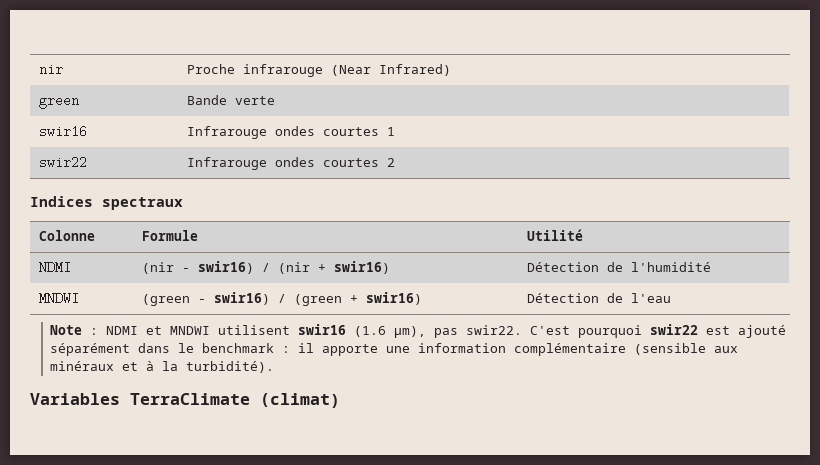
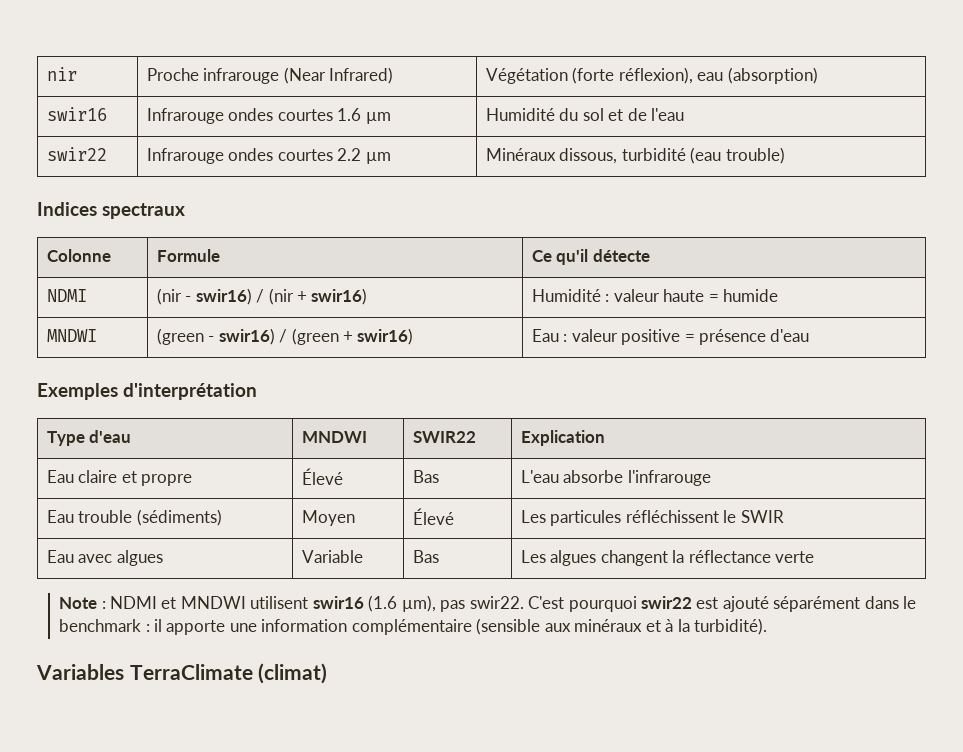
- nir | Proche infrarouge (Near Infrared)
- green | Bande verte
+ nir | Proche infrarouge (Near Infrared) | Végétation (forte réflexion), eau (absorption)
- swir16 | Infrarouge ondes courtes 1
- swir22 | Infrarouge ondes courtes 2
+ swir16 | Infrarouge ondes courtes 1.6 µm | Humidité du sol et de l'eau
+ swir22 | Infrarouge ondes courtes 2.2 µm | Minéraux dissous, turbidité (eau trouble)
- Colonne | Formule | Utilité
+ Colonne | Formule | Ce qu'il détecte
- NDMI | (nir - swir16) / (nir + swir16) | Détection de l'humidité
+ NDMI | (nir - swir16) / (nir + swir16) | Humidité : valeur haute = humide
- MNDWI | (green - swir16) / (green + swir16) | Détection de l'eau
+ MNDWI | (green - swir16) / (green + swir16) | Eau : valeur positive = présence d'eau
+ Exemples d'interprétation
+ Type d'eau | MNDWI | SWIR22 | Explication
+ Eau claire et propre | Élevé | Bas | L'eau absorbe l'infrarouge
+ Eau trouble (sédiments) | Moyen | Élevé | Les particules réfléchissent le SWIR
+ Eau avec algues | Variable | Bas | Les algues changent la réflectance verte

